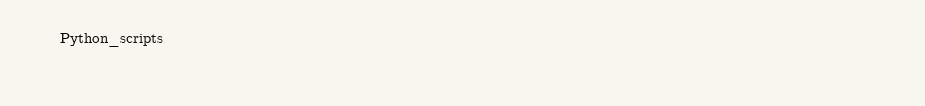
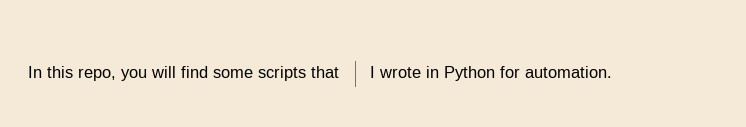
- Python_scripts
+ In this repo, you will find some scripts that I wrote in Python for automation.

